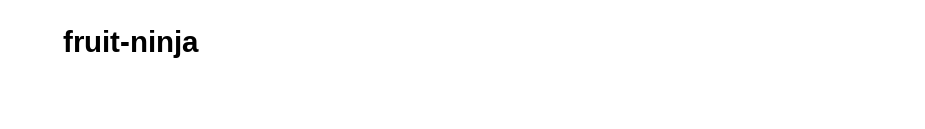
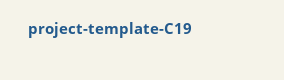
- fruit-ninja
+ project-template-C19

